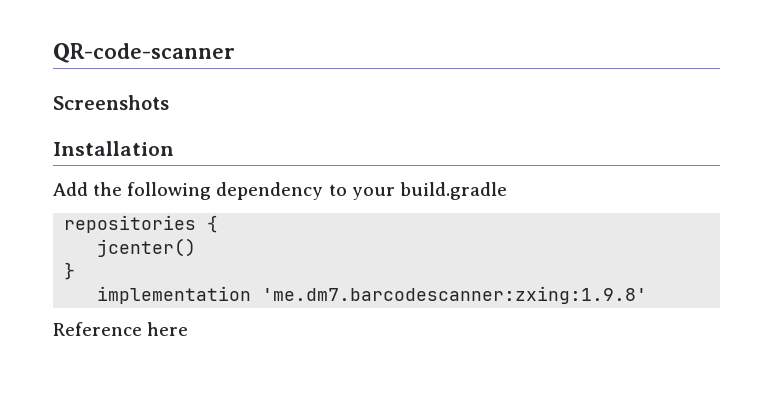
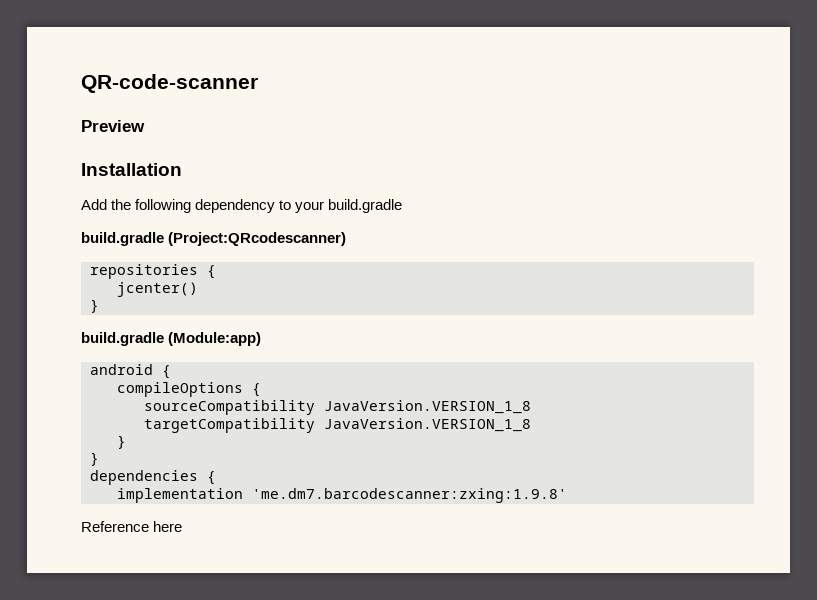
- Screenshots
+ Preview
+ build.gradle (Project:QRcodescanner)
+ build.gradle (Module:app)
+ android {
+ compileOptions {
+ sourceCompatibility JavaVersion.VERSION_1_8
+ targetCompatibility JavaVersion.VERSION_1_8
+ }
+ }
+ dependencies {

